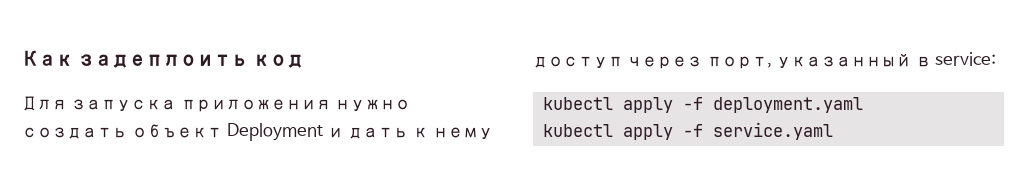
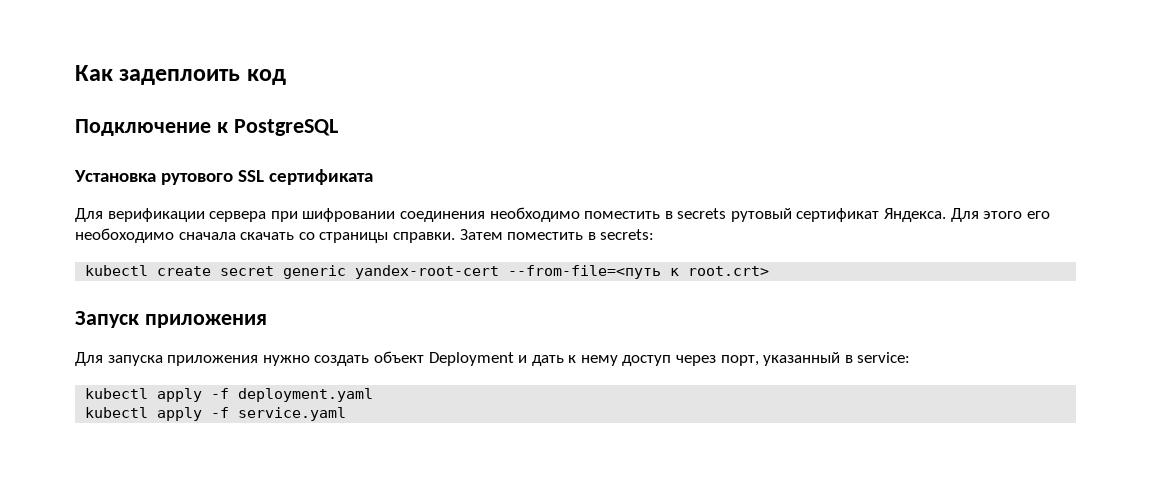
+ Подключение к PostgreSQL
+ Установка рутового SSL сертификата
+ Для верификации сервера при шифровании соединения необходимо поместить в secrets рутовый сертификат Яндекса. Для этого его необоходимо сначала скачать со страницы справки. Затем поместить в secrets:
+ kubectl create secret generic yandex-root-cert --from-file=<путь к root.crt>
+ Запуск приложения

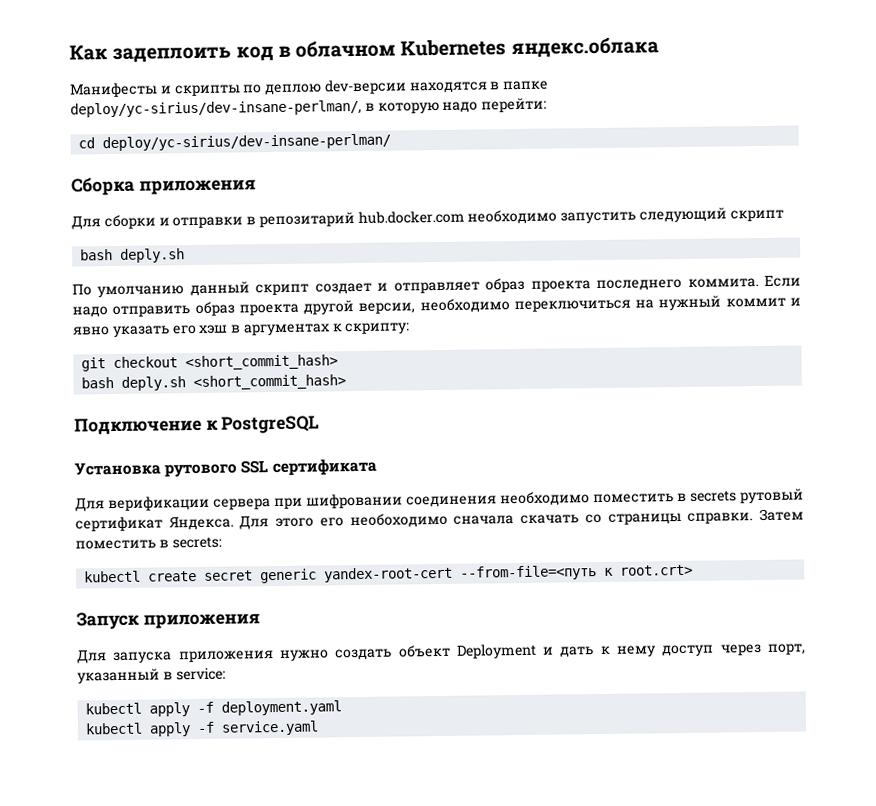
- Как задеплоить код
+ Как задеплоить код в облачном Kubernetes яндекс.облака
+ Манифесты и скрипты по деплою dev-версии находятся в папке deploy/yc-sirius/dev-insane-perlman/, в которую надо перейти:
+ cd deploy/yc-sirius/dev-insane-perlman/
+ Сборка приложения
+ Для сборки и отправки в репозитарий hub.docker.com необходимо запустить следующий скрипт
+ bash deply.sh
+ По умолчанию данный скрипт создает и отправляет образ проекта последнего коммита. Если надо отправить образ проекта другой версии, необходимо переключиться на нужный коммит и явно указать его хэш в аргументах к скрипту:
+ git checkout <short_commit_hash>
+ bash deply.sh <short_commit_hash>

